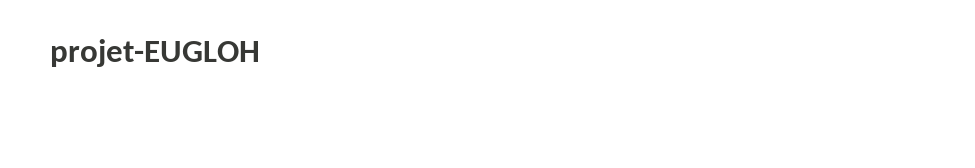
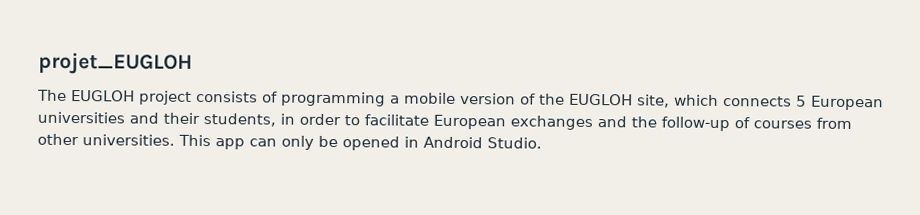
- projet-EUGLOH
+ projet_EUGLOH
+ The EUGLOH project consists of programming a mobile version of the EUGLOH site, which connects 5 European universities and their students, in order to facilitate European exchanges and the follow-up of courses from other universities. This app can only be opened in Android Studio.

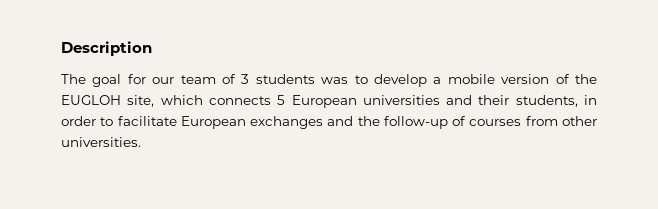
- projet_EUGLOH
+ Description
- The EUGLOH project consists of programming a mobile version of the EUGLOH site, which connects 5 European universities and their students, in order to facilitate European exchanges and the follow-up of courses from other universities. This app can only be opened in Android Studio.
+ The goal for our team of 3 students was to develop a mobile version of the EUGLOH site, which connects 5 European universities and their students, in order to facilitate European exchanges and the follow-up of courses from other universities.

